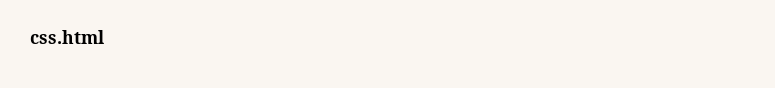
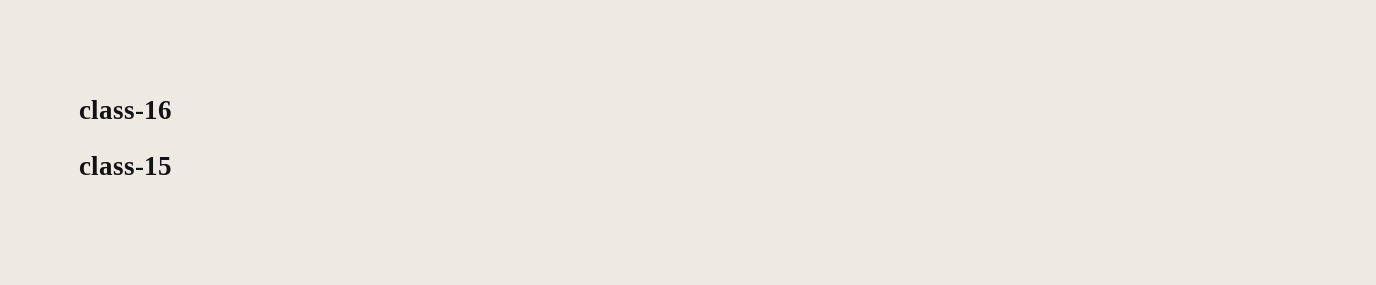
- css.html
+ class-16
+ class-15

